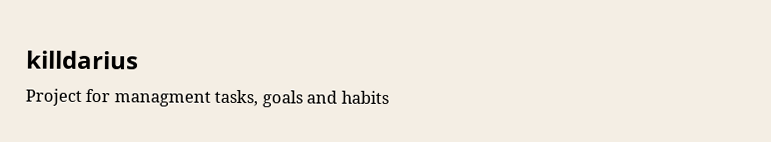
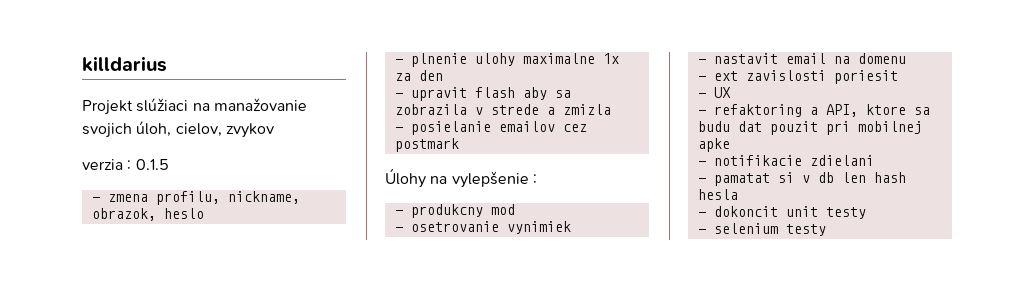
- Project for managment tasks, goals and habits
+ Projekt slúžiaci na manažovanie svojich úloh, cielov, zvykov
+ verzia : 0.1.5
+ - zmena profilu, nickname, obrazok, heslo
+ - plnenie ulohy maximalne 1x za den
+ - upravit flash aby sa zobrazila v strede a zmizla
+ - posielanie emailov cez postmark
+ Úlohy na vylepšenie :
+ - produkcny mod
+ - osetrovanie vynimiek
+ - nastavit email na domenu
+ - ext zavislosti poriesit
+ - UX
+ - refaktoring a API, ktore sa budu dat pouzit pri mobilnej apke
+ - notifikacie zdielani
+ - pamatat si v db len hash hesla
+ - dokoncit unit testy
+ - selenium testy

